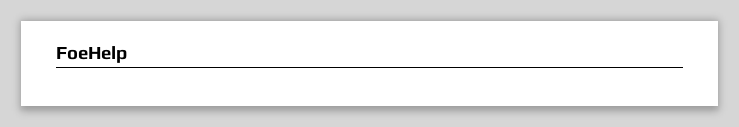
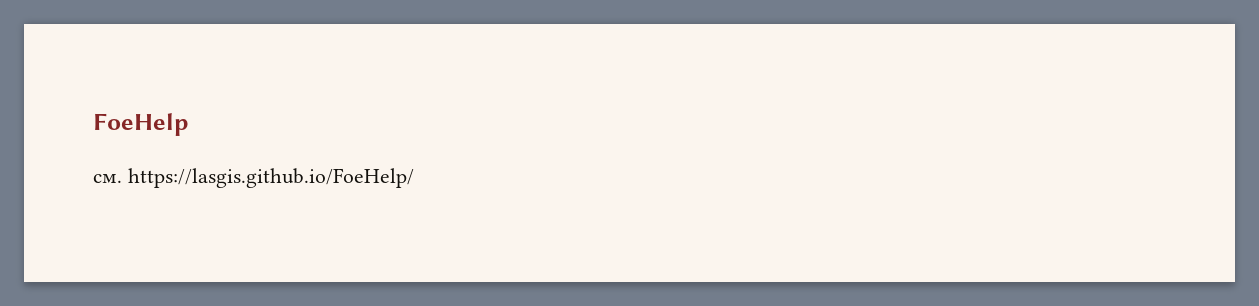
+ см. https://lasgis.github.io/FoeHelp/

